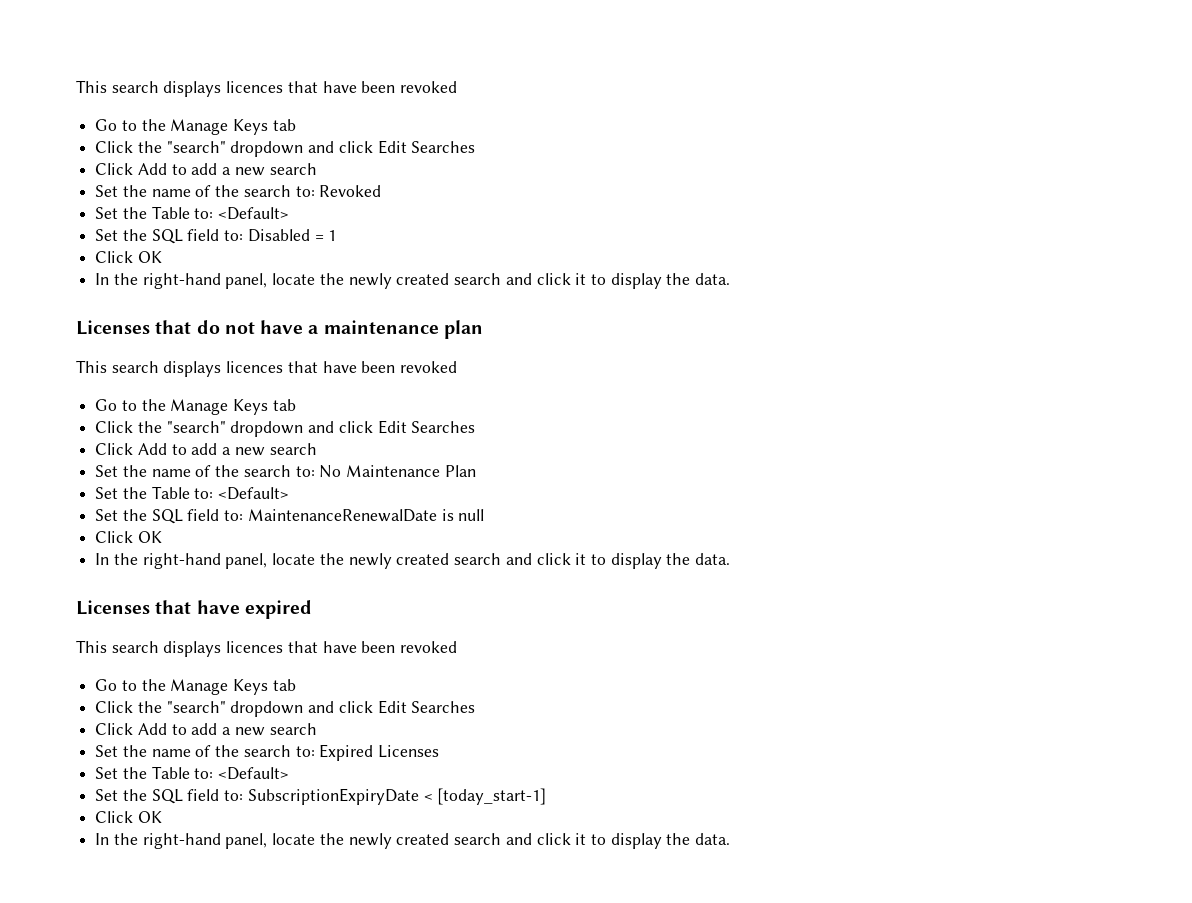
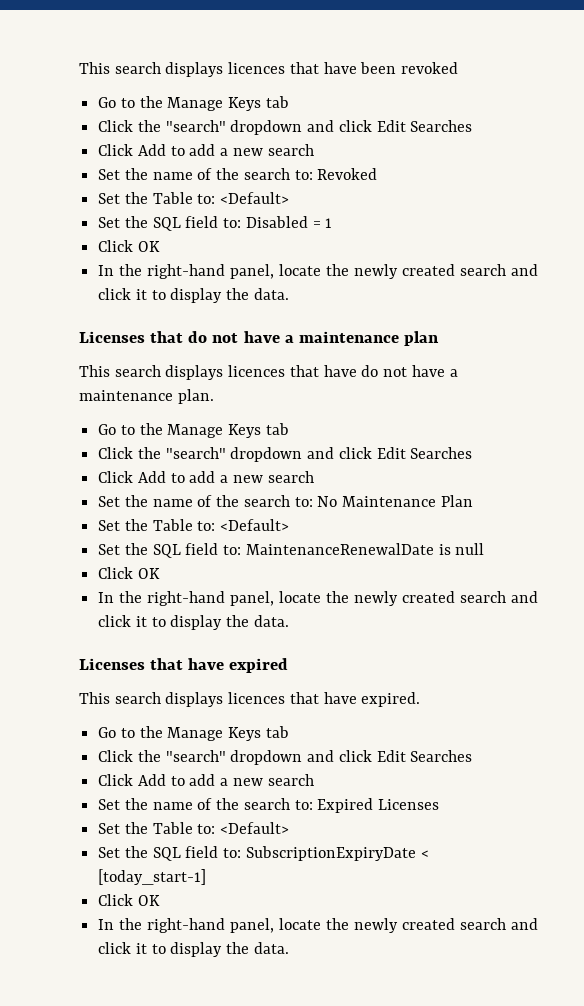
  Licenses that do not have a maintenance plan
- This search displays licences that have been revoked
+ This search displays licences that have do not have a maintenance plan.
  Licenses that have expired
- This search displays licences that have been revoked
+ This search displays licences that have expired.

